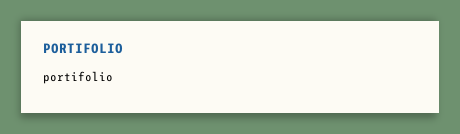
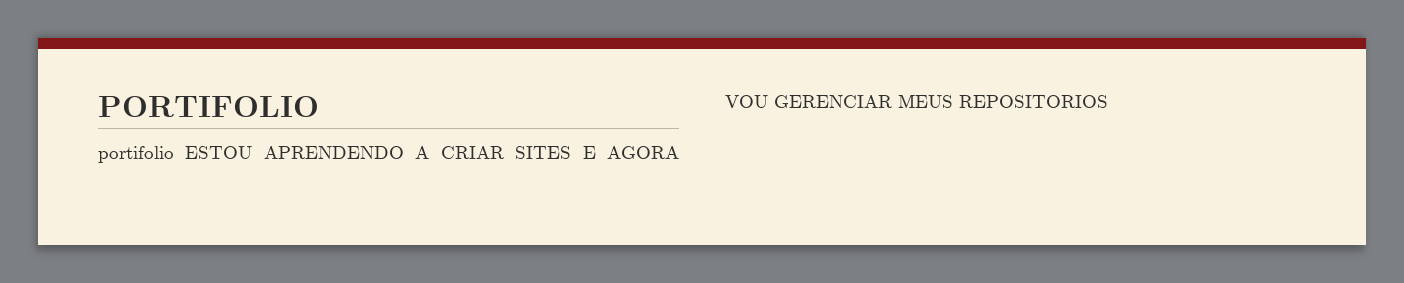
- portifolio
+ portifolio ESTOU APRENDENDO A CRIAR SITES E AGORA VOU GERENCIAR MEUS REPOSITORIOS

